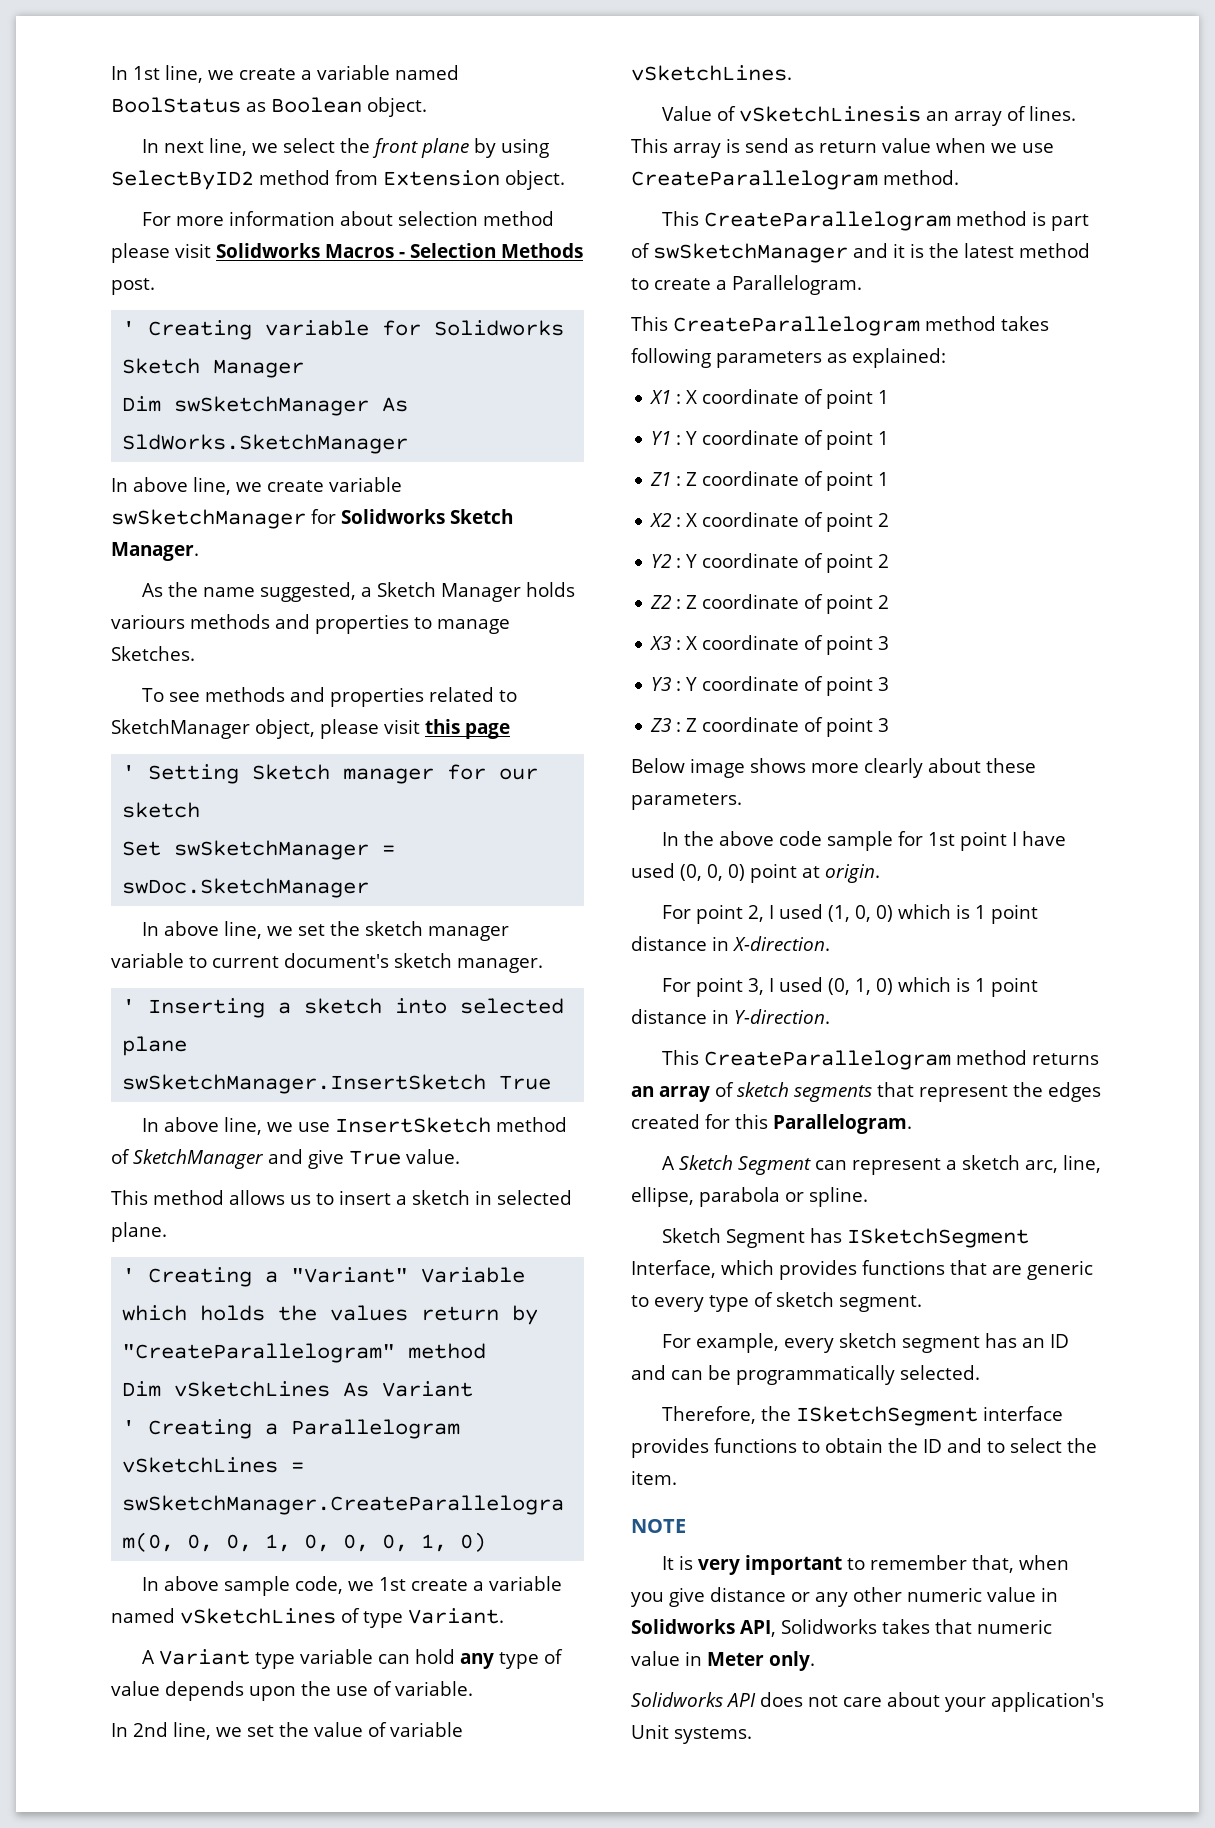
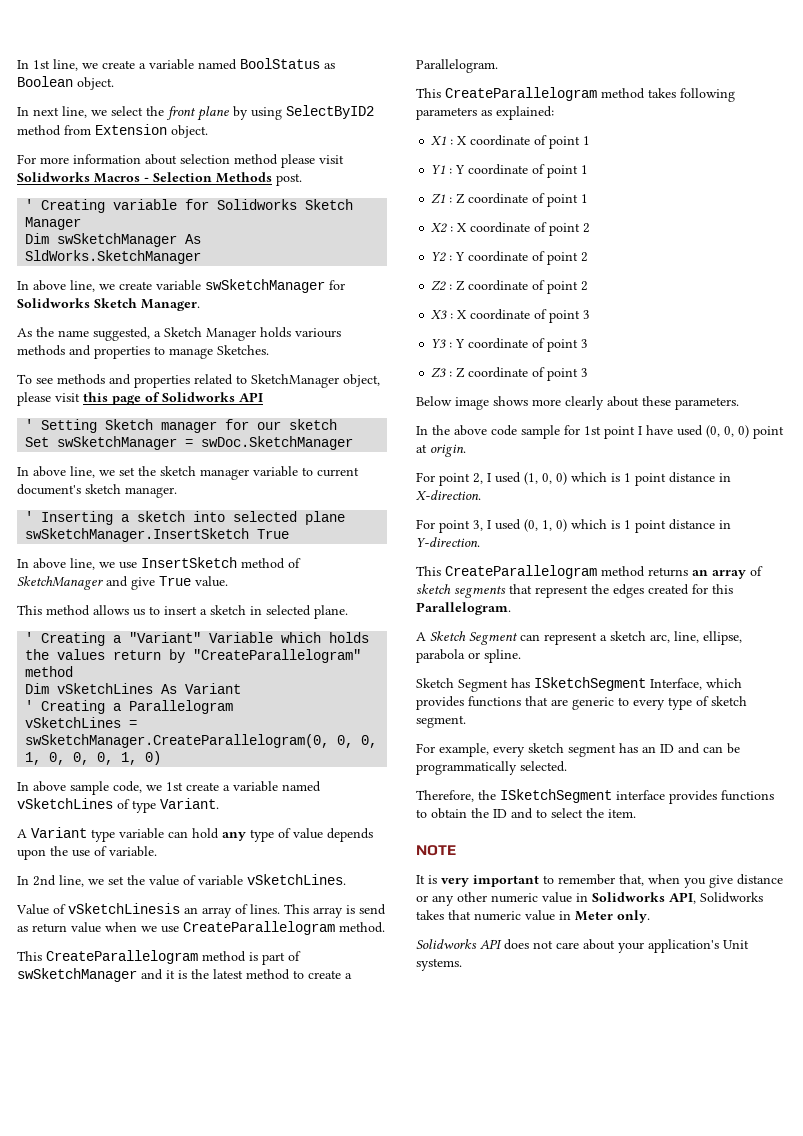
- To see methods and properties related to SketchManager object, please visit this page
+ To see methods and properties related to SketchManager object, please visit this page of Solidworks API

